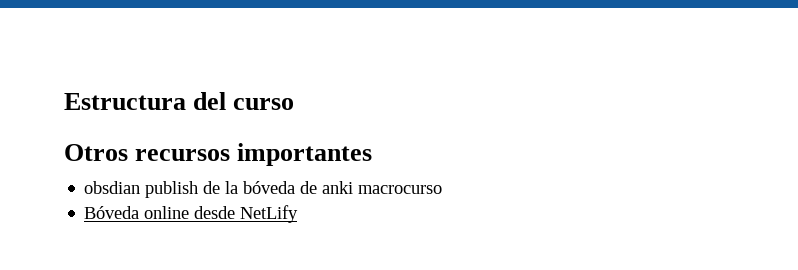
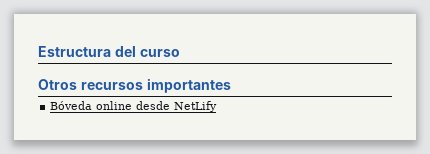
- obsdian publish de la bóveda de anki macrocurso

